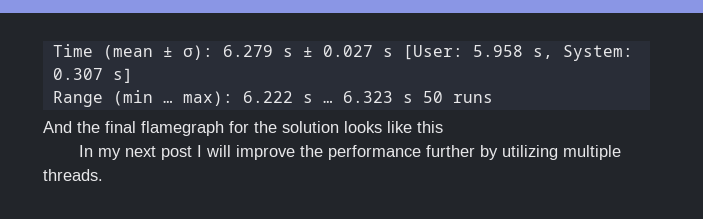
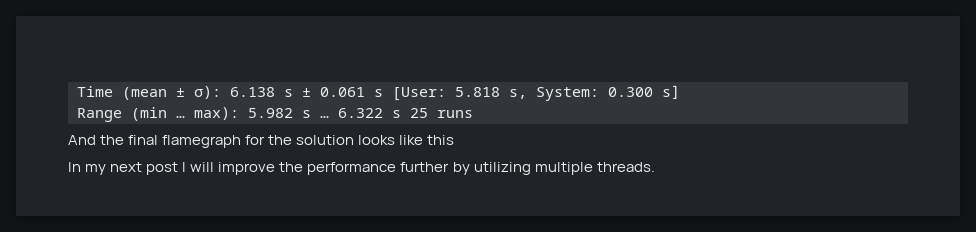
- Time (mean ± σ): 6.279 s ± 0.027 s [User: 5.958 s, System: 0.307 s]
+ Time (mean ± σ): 6.138 s ± 0.061 s [User: 5.818 s, System: 0.300 s]
- Range (min … max): 6.222 s …
+ Range (min … max): 5.982 s …
- 6.323 s 50 runs
+ 6.322 s 25 runs

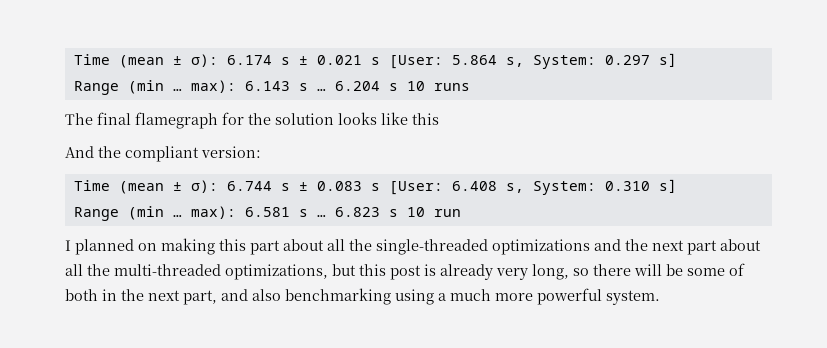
- Time (mean ± σ): 6.138 s ± 0.061 s [User: 5.818 s, System: 0.300 s]
- Range (min … max): 5.982 s … 6.322 s 25 runs
+ Time (mean ± σ): 6.174 s ± 0.021 s [User: 5.864 s, System: 0.297 s]
+ Range (min … max): 6.143 s … 6.204 s 10 runs
- And the final flamegraph for the solution looks like this
+ The final flamegraph for the solution looks like this
- In my next post I will improve the performance further by utilizing multiple threads.
+ And the compliant version:
+ Time (mean ± σ): 6.744 s ± 0.083 s [User: 6.408 s, System: 0.310 s]
+ Range (min … max): 6.581 s … 6.823 s 10 run
+ I planned on making this part about all the single-threaded optimizations and the next part about all the multi-threaded optimizations, but this post is already very long, so there will be some of both in the next part, and also benchmarking using a much more powerful system.

